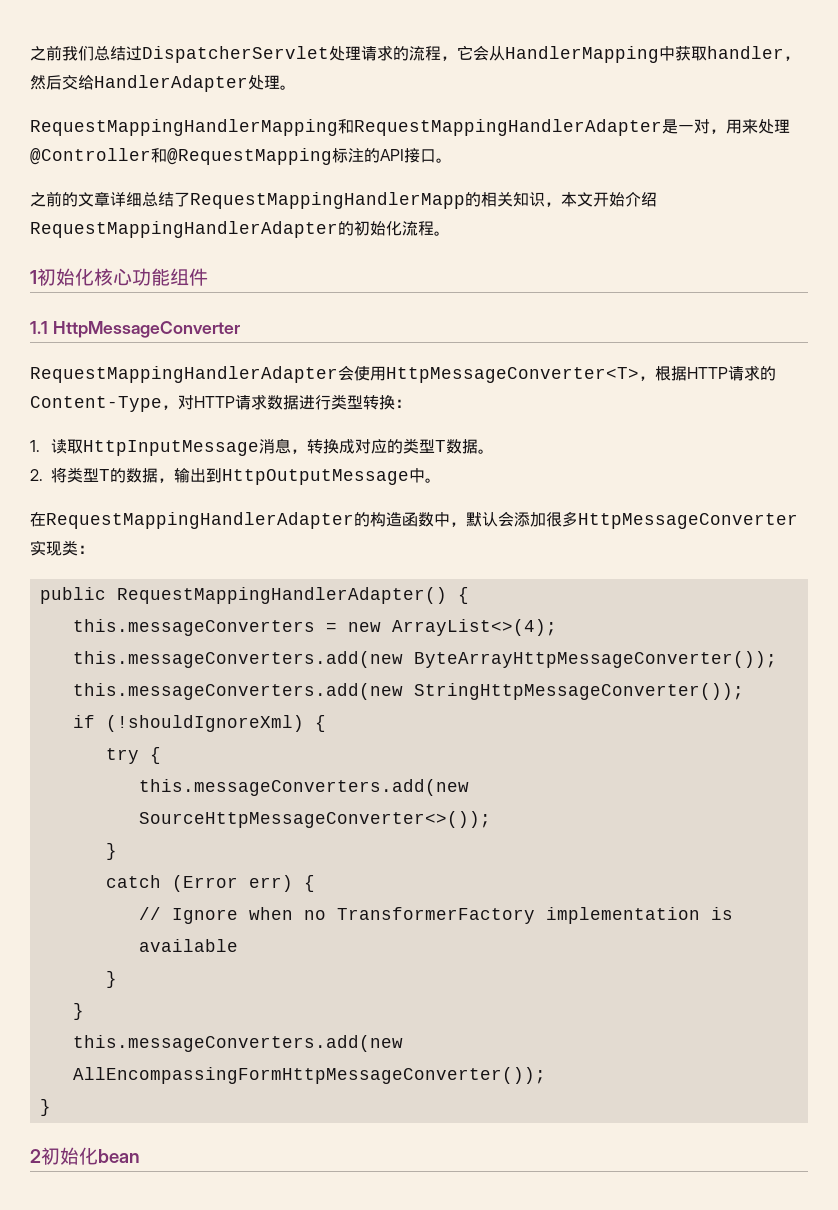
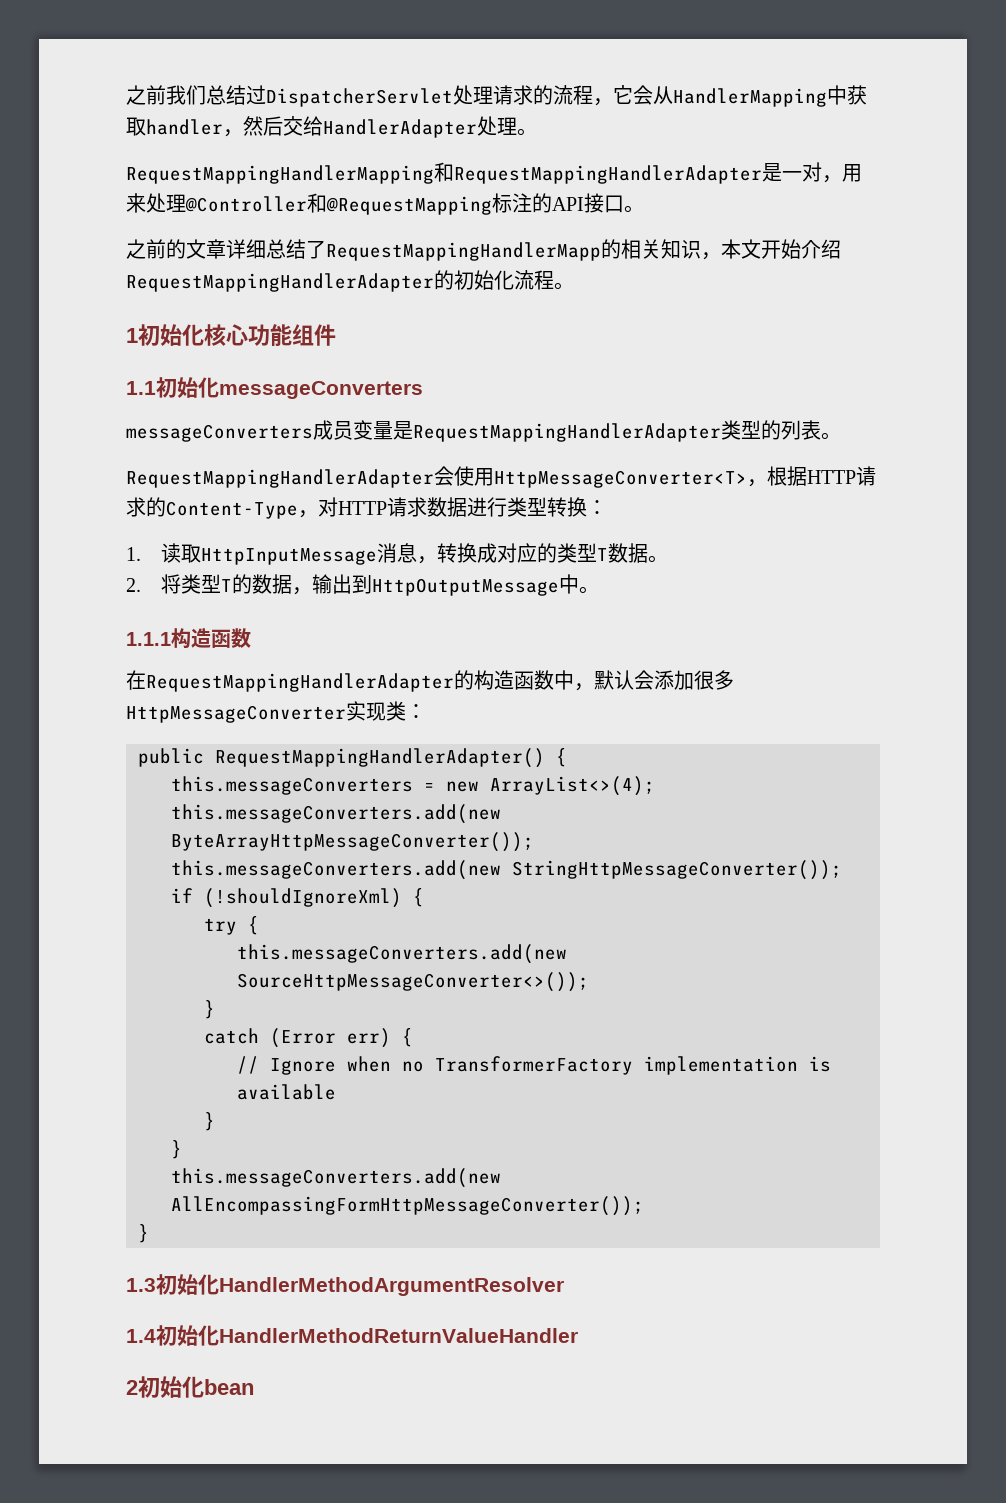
- 1.1 HttpMessageConverter
+ 1.1初始化messageConverters
+ messageConverters成员变量是RequestMappingHandlerAdapter类型的列表。
+ 1.1.1构造函数
+ 1.3初始化HandlerMethodArgumentResolver
+ 1.4初始化HandlerMethodReturnValueHandler

